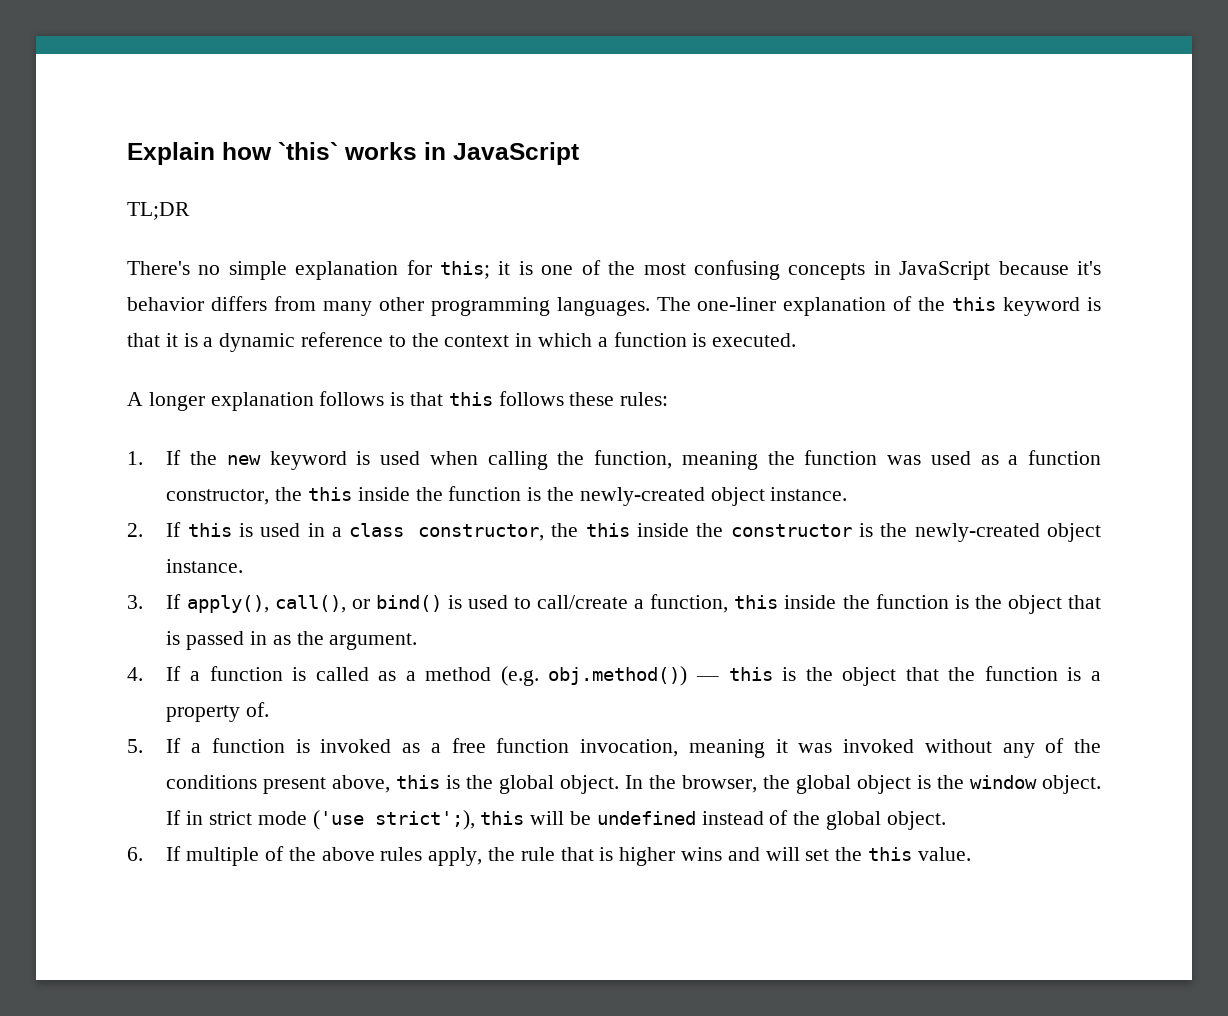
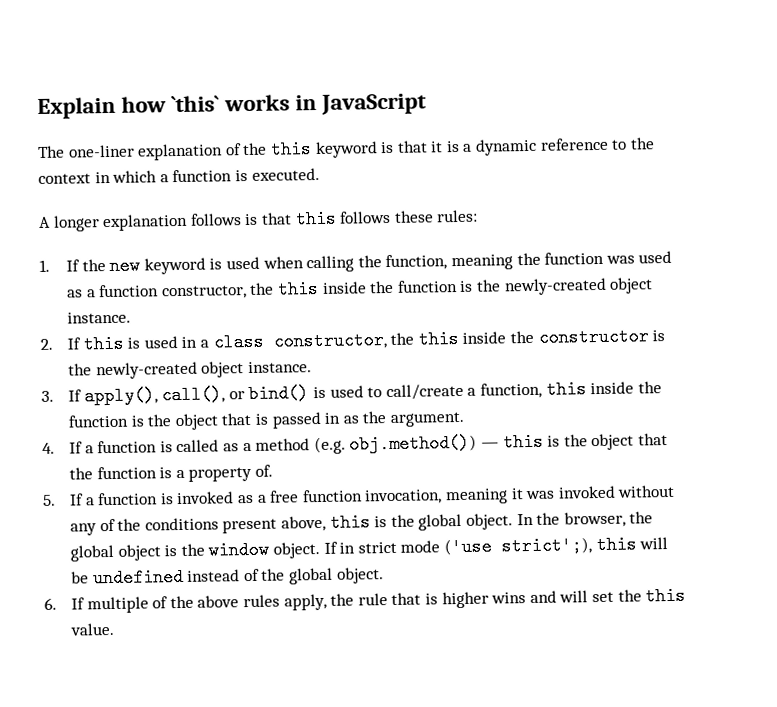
- TL;DR
- There's no simple explanation for this; it is one of the most confusing concepts in JavaScript because it's behavior differs from many other programming languages.

